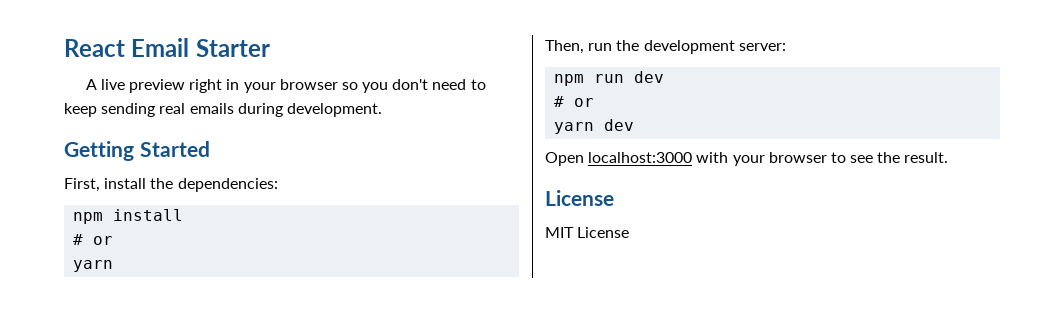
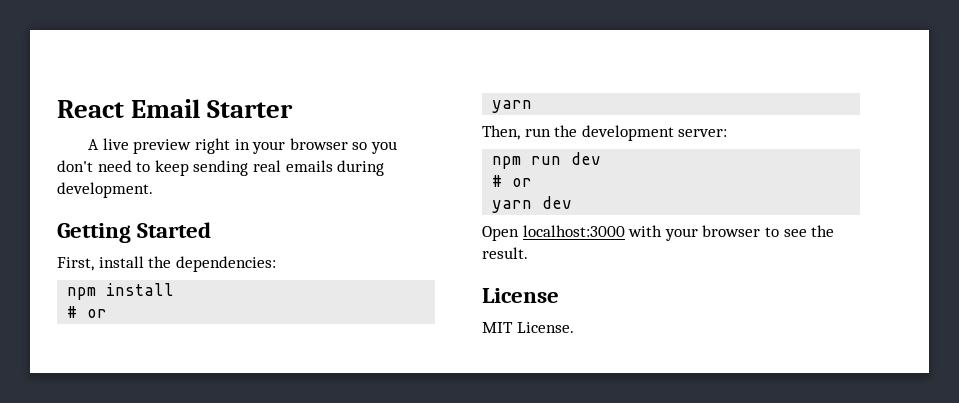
- MIT License
+ MIT License.

